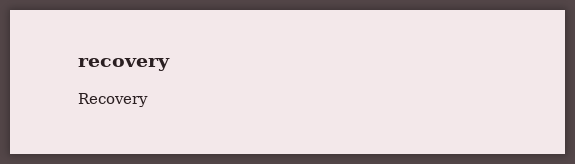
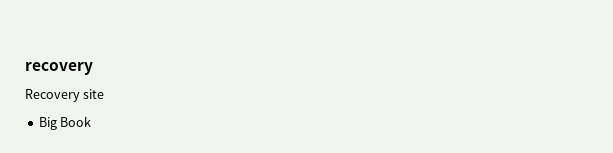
- Recovery
+ Recovery site
+ Big Book

